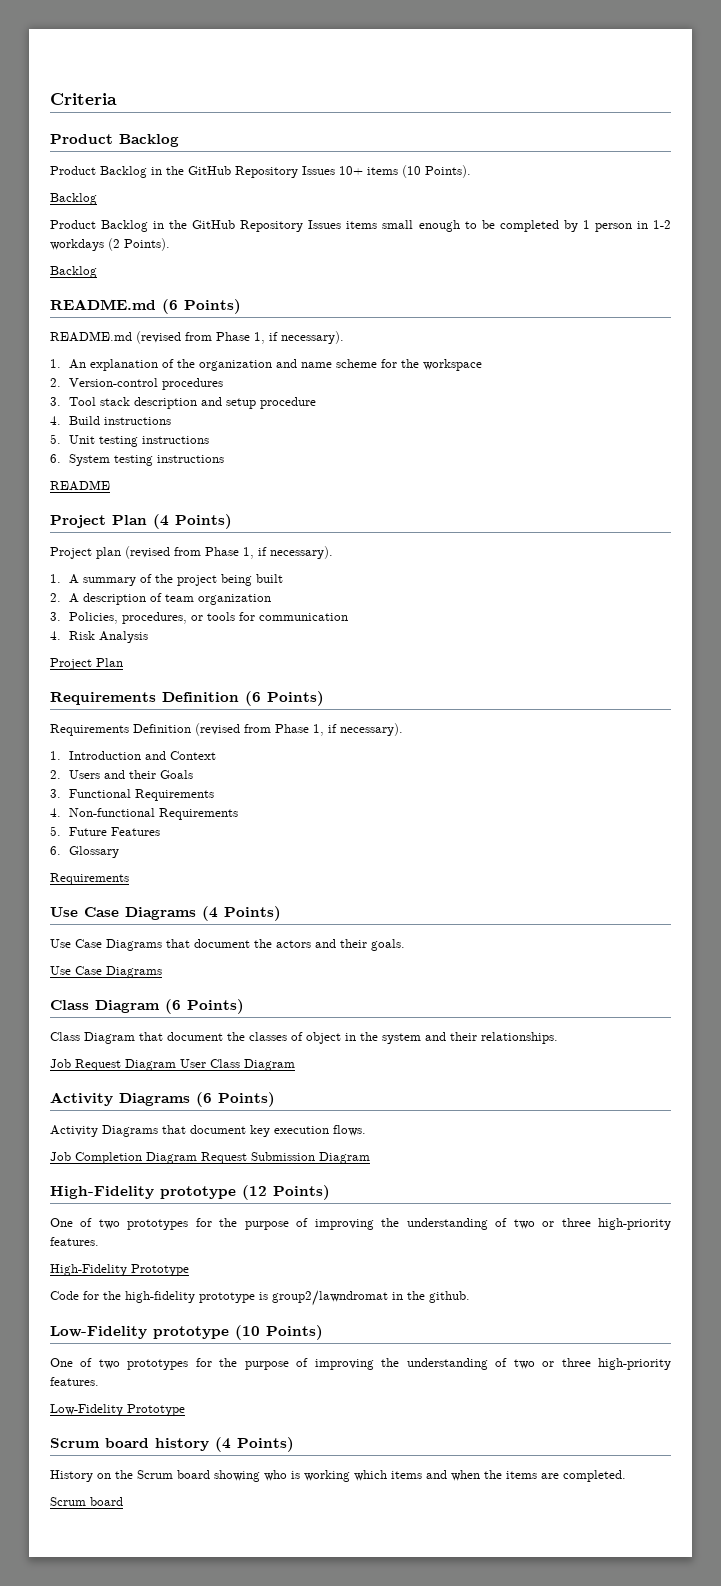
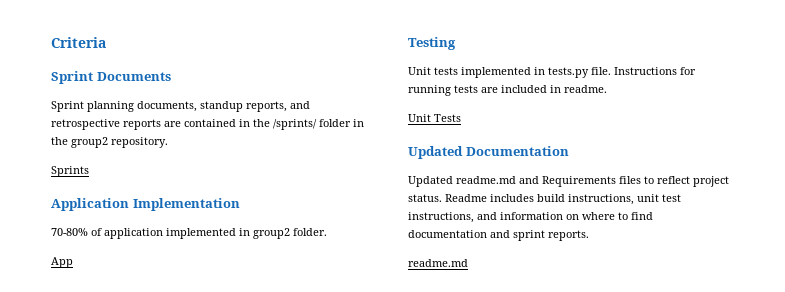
  Criteria
- Product Backlog
- Product Backlog in the GitHub Repository Issues 10+ items (10 Points).
- Backlog
- Product Backlog in the GitHub Repository Issues items small enough to be completed by 1 person in 1-2 workdays (2 Points).
- Backlog
- README.md (6 Points)
- README.md (revised from Phase 1, if necessary).
- 1. An explanation of the organization and name scheme for the workspace
- 2. Version-control procedures
- 3. Tool stack description and setup procedure
- 4. Build instructions
- 5. Unit testing instructions
- 6. System testing instructions
- README
- Project Plan (4 Points)
- Project plan (revised from Phase 1, if necessary).
- 1. A summary of the project being built
- 2. A description of team organization
- 3. Policies, procedures, or tools for communication
- 4. Risk Analysis
- Project Plan
- Requirements Definition (6 Points)
- Requirements Definition (revised from Phase 1, if necessary).
- 1. Introduction and Context
- 2. Users and their Goals
- 3. Functional Requirements
- 4. Non-functional Requirements
- 5. Future Features
- 6. Glossary
- Requirements
- Use Case Diagrams (4 Points)
- Use Case Diagrams that document the actors and their goals.
- Use Case Diagrams
- Class Diagram (6 Points)
- Class Diagram that document the classes of object in the system and their relationships.
- Job Request Diagram User Class Diagram
- Activity Diagrams (6 Points)
- Activity Diagrams that document key execution flows.
- Job Completion Diagram Request Submission Diagram
- High-Fidelity prototype (12 Points)
- One of two prototypes for the purpose of improving the understanding of two or three high-priority features.
- High-Fidelity Prototype
- Code for the high-fidelity prototype is group2/lawndromat in the github.
- Low-Fidelity prototype (10 Points)
- One of two prototypes for the purpose of improving the understanding of two or three high-priority features.
- Low-Fidelity Prototype
- Scrum board history (4 Points)
- History on the Scrum board showing who is working which items and when the items are completed.
- Scrum board
+ Sprint Documents
+ Sprint planning documents, standup reports, and retrospective reports are contained in the /sprints/ folder in the group2 repository.
+ Sprints
+ Application Implementation
+ 70-80% of application implemented in group2 folder.
+ App
+ Testing
+ Unit tests implemented in tests.py file. Instructions for running tests are included in readme.
+ Unit Tests
+ Updated Documentation
+ Updated readme.md and Requirements files to reflect project status. Readme includes build instructions, unit test instructions, and information on where to find documentation and sprint reports.
+ readme.md

